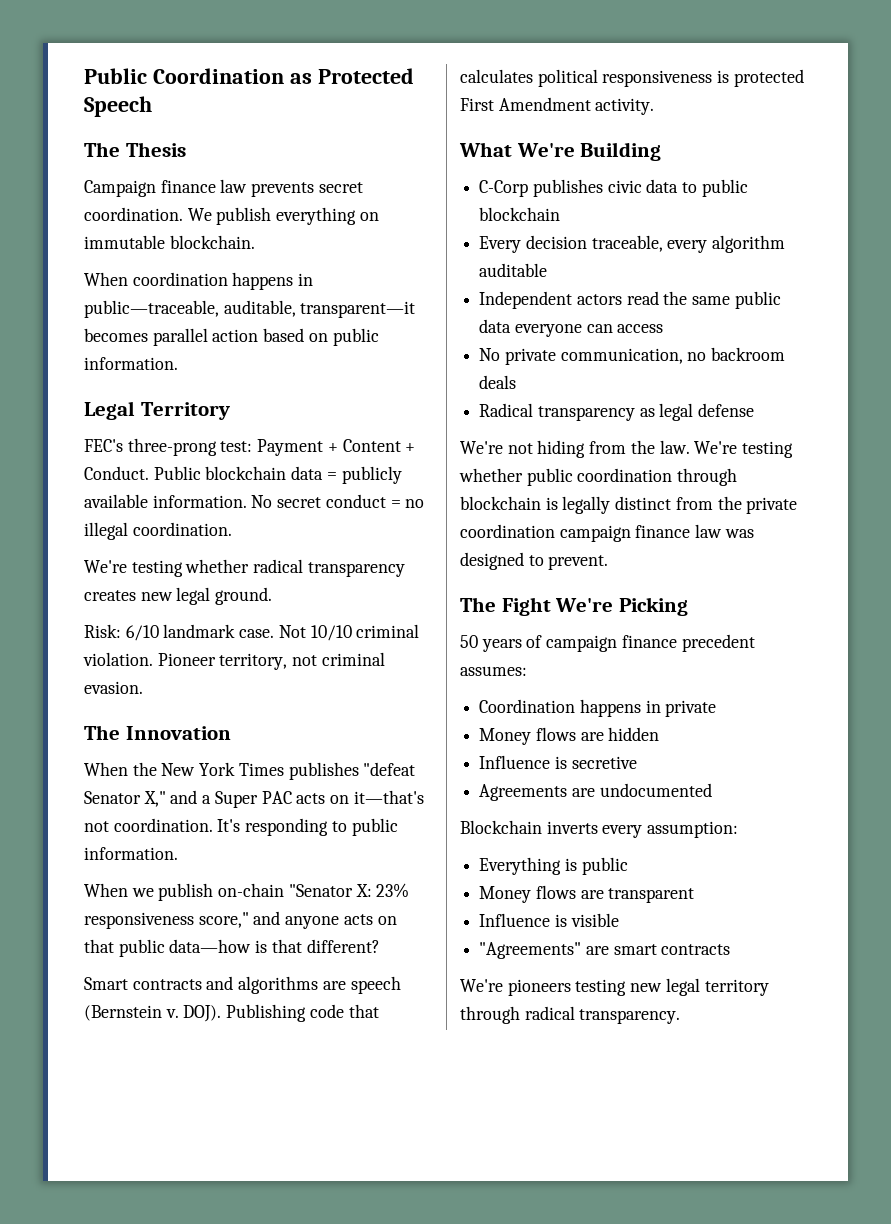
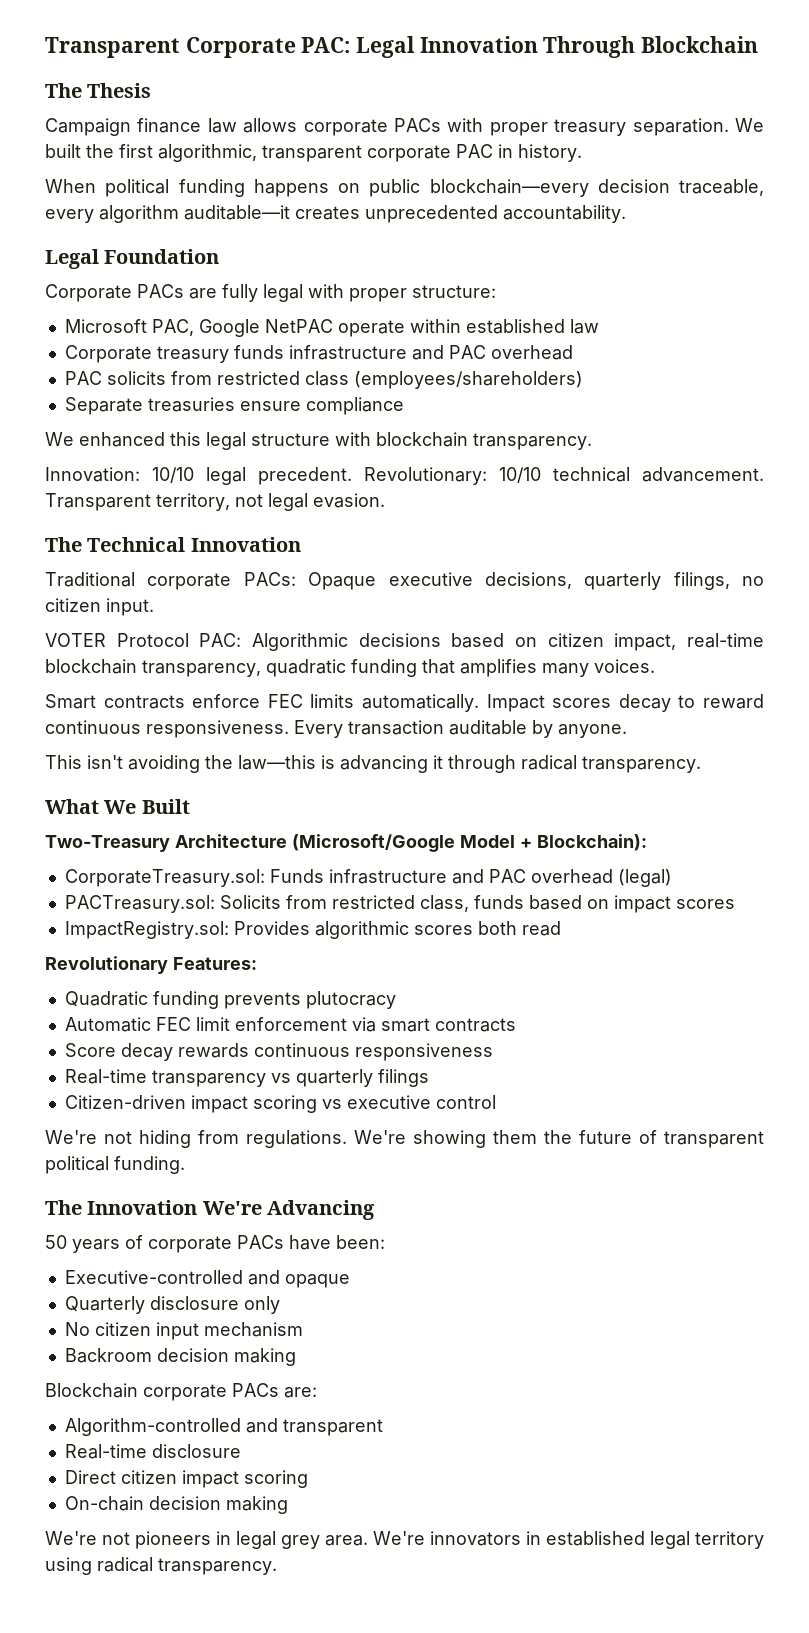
- Public Coordination as Protected Speech
+ Transparent Corporate PAC: Legal Innovation Through Blockchain
- Campaign finance law prevents secret coordination. We publish everything on immutable blockchain.
- When coordination happens in public—traceable, auditable, transparent—it becomes parallel action based on public information.
- Legal Territory
- FEC's three-prong test: Payment + Content + Conduct. Public blockchain data = publicly available information. No secret conduct = no illegal coordination.
- We're testing whether radical transparency creates new legal ground.
- Risk: 6/10 landmark case. Not 10/10 criminal violation. Pioneer territory, not criminal evasion.
- The Innovation
- When the New York Times publishes "defeat Senator X," and a Super PAC acts on it—that's not coordination. It's responding to public information.
- When we publish on-chain "Senator X: 23% responsiveness score," and anyone acts on that public data—how is that different?
- Smart contracts and algorithms are speech (Bernstein v. DOJ). Publishing code that calculates political responsiveness is protected First Amendment activity.
- What We're Building
- C-Corp publishes civic data to public blockchain
- Every decision traceable, every algorithm auditable
- Independent actors read the same public data everyone can access
- No private communication, no backroom deals
- Radical transparency as legal defense
- We're not hiding from the law. We're testing whether public coordination through blockchain is legally distinct from the private coordination campaign finance law was designed to prevent.
- The Fight We're Picking
- 50 years of campaign finance precedent assumes:
- Coordination happens in private
- Money flows are hidden
- Influence is secretive
- Agreements are undocumented
- Blockchain inverts every assumption:
- Everything is public
- Money flows are transparent
- Influence is visible
- "Agreements" are smart contracts
- We're pioneers testing new legal territory through radical transparency.
+ Campaign finance law allows corporate PACs with proper treasury separation. We built the first algorithmic, transparent corporate PAC in history.
+ When political funding happens on public blockchain—every decision traceable, every algorithm auditable—it creates unprecedented accountability.
+ Legal Foundation
+ Corporate PACs are fully legal with proper structure:
+ Microsoft PAC, Google NetPAC operate within established law
+ Corporate treasury funds infrastructure and PAC overhead
+ PAC solicits from restricted class (employees/shareholders)
+ Separate treasuries ensure compliance
+ We enhanced this legal structure with blockchain transparency.
+ Innovation: 10/10 legal precedent. Revolutionary: 10/10 technical advancement. Transparent territory, not legal evasion.
+ The Technical Innovation
+ Traditional corporate PACs: Opaque executive decisions, quarterly filings, no citizen input.
+ VOTER Protocol PAC: Algorithmic decisions based on citizen impact, real-time blockchain transparency, quadratic funding that amplifies many voices.
+ Smart contracts enforce FEC limits automatically. Impact scores decay to reward continuous responsiveness. Every transaction auditable by anyone.
+ This isn't avoiding the law—this is advancing it through radical transparency.
+ What We Built
+ Two-Treasury Architecture (Microsoft/Google Model + Blockchain):
+ CorporateTreasury.sol: Funds infrastructure and PAC overhead (legal)
+ PACTreasury.sol: Solicits from restricted class, funds based on impact scores
+ ImpactRegistry.sol: Provides algorithmic scores both read
+ Revolutionary Features:
+ Quadratic funding prevents plutocracy
+ Automatic FEC limit enforcement via smart contracts
+ Score decay rewards continuous responsiveness
+ Real-time transparency vs quarterly filings
+ Citizen-driven impact scoring vs executive control
+ We're not hiding from regulations. We're showing them the future of transparent political funding.
+ The Innovation We're Advancing
+ 50 years of corporate PACs have been:
+ Executive-controlled and opaque
+ Quarterly disclosure only
+ No citizen input mechanism
+ Backroom decision making
+ Blockchain corporate PACs are:
+ Algorithm-controlled and transparent
+ Real-time disclosure
+ Direct citizen impact scoring
+ On-chain decision making
+ We're not pioneers in legal grey area. We're innovators in established legal territory using radical transparency.

